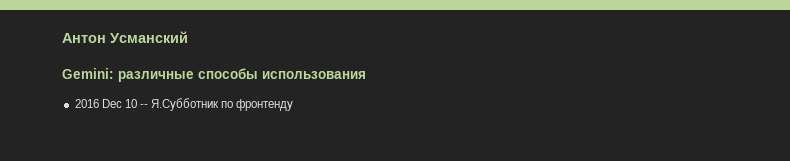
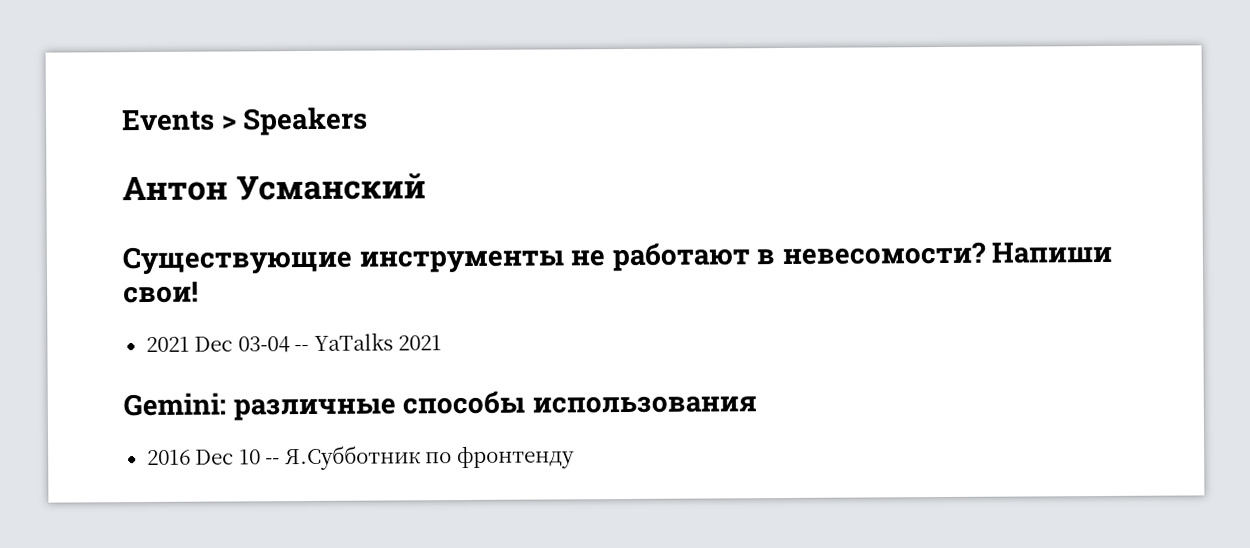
+ Events > Speakers
+ Существующие инструменты не работают в невесомости? Напиши свои!
+ 2021 Dec 03-04 -- YaTalks 2021

